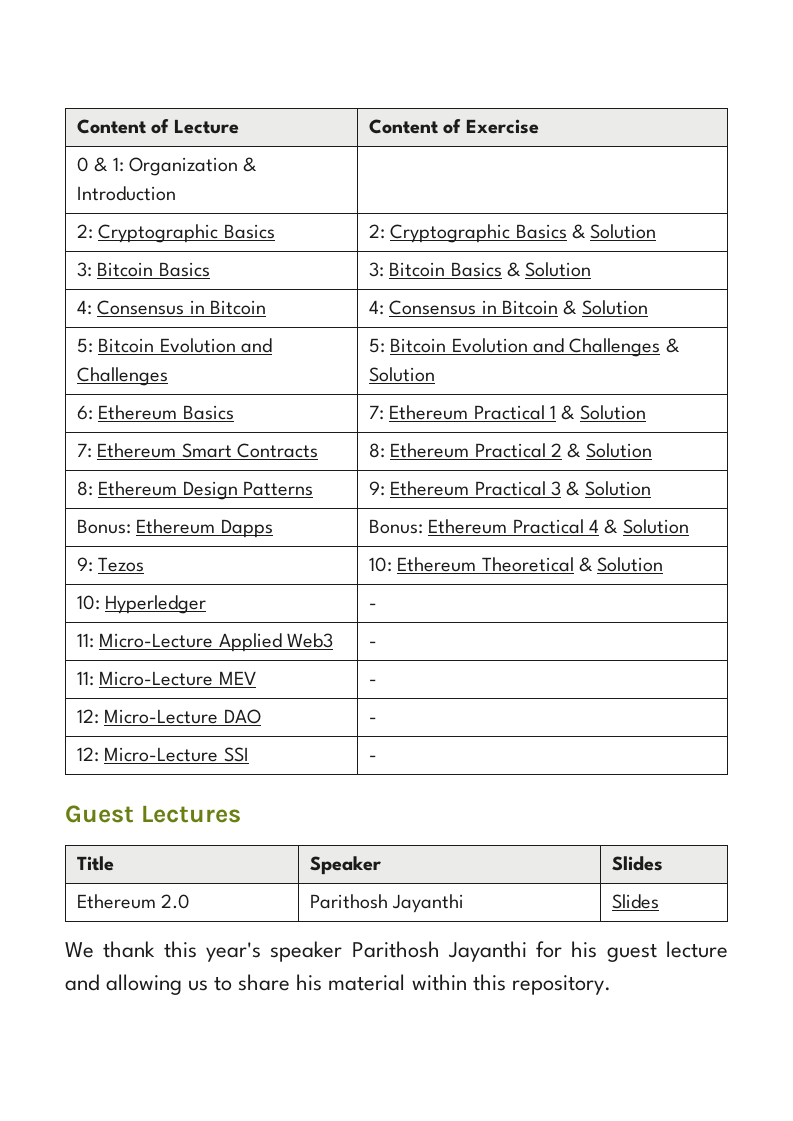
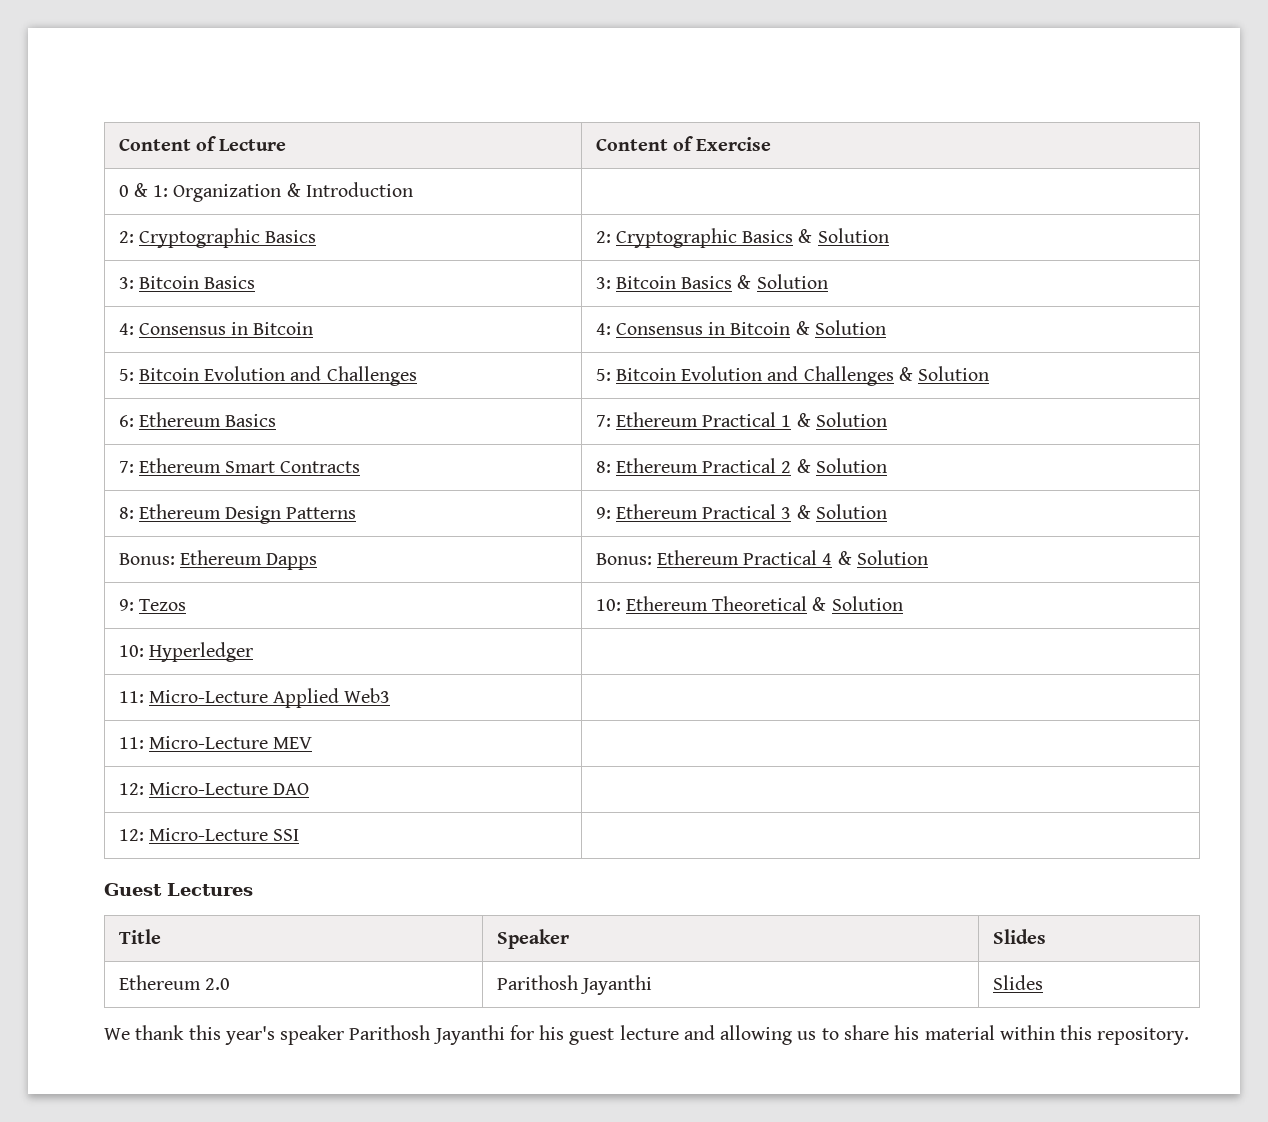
- 10: Hyperledger | -
+ 10: Hyperledger |
- 11: Micro-Lecture Applied Web3 | -
+ 11: Micro-Lecture Applied Web3 |
- 11: Micro-Lecture MEV | -
+ 11: Micro-Lecture MEV |
- 12: Micro-Lecture DAO | -
+ 12: Micro-Lecture DAO |
- 12: Micro-Lecture SSI | -
+ 12: Micro-Lecture SSI |

